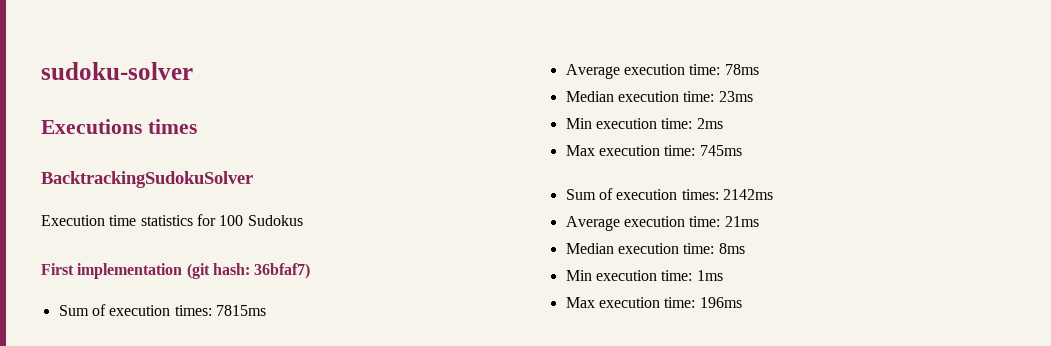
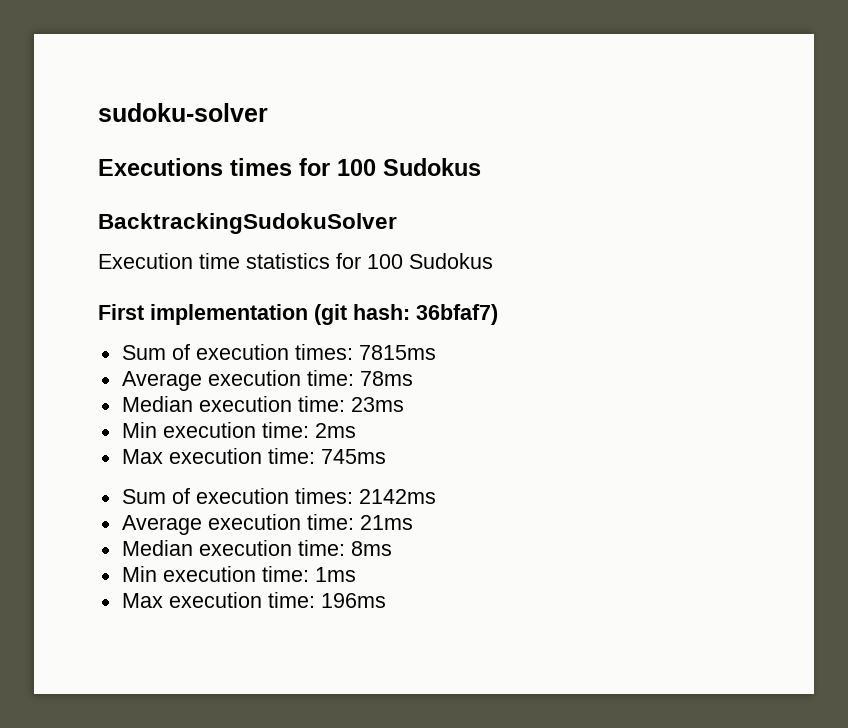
- Executions times
+ Executions times for 100 Sudokus

